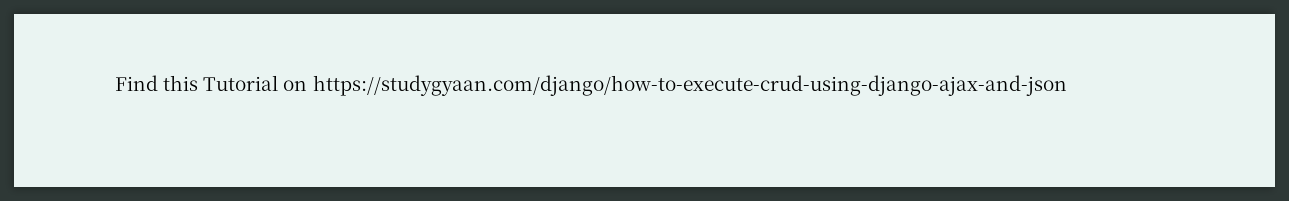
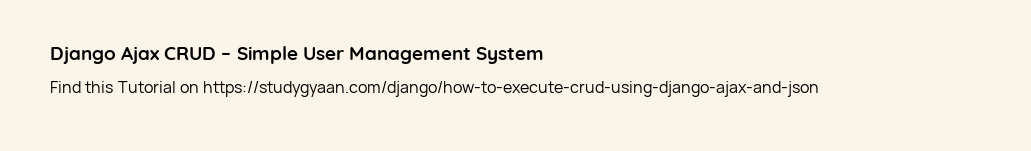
+ Django Ajax CRUD – Simple User Management System

